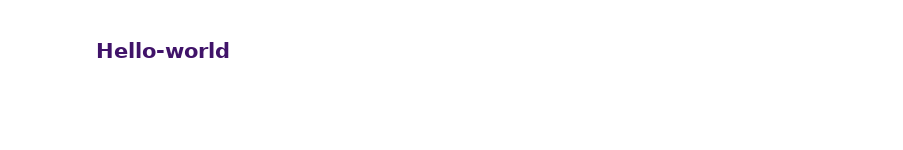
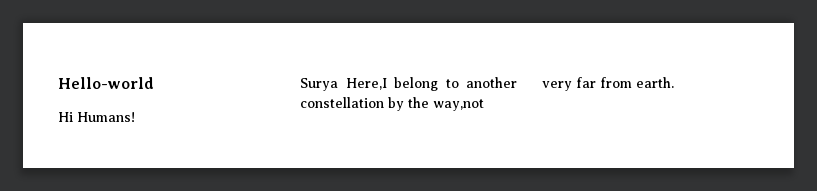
+ Hi Humans!
+ Surya Here,I belong to another constellation by the way,not very far from earth.

